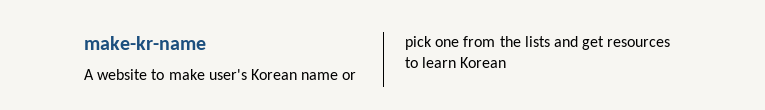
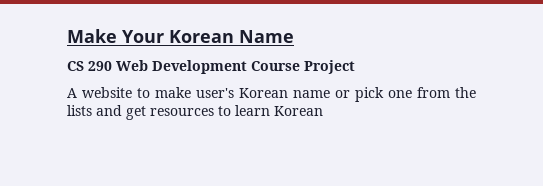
- make-kr-name
+ Make Your Korean Name
+ CS 290 Web Development Course Project

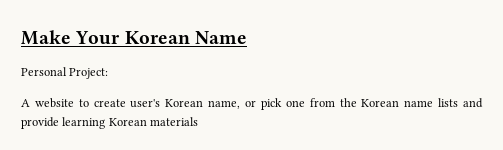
- CS 290 Web Development Course Project
+ Personal Project:
- A website to make user's Korean name or pick one from the lists and get resources to learn Korean
+ A website to create user's Korean name, or pick one from the Korean name lists and provide learning Korean materials

